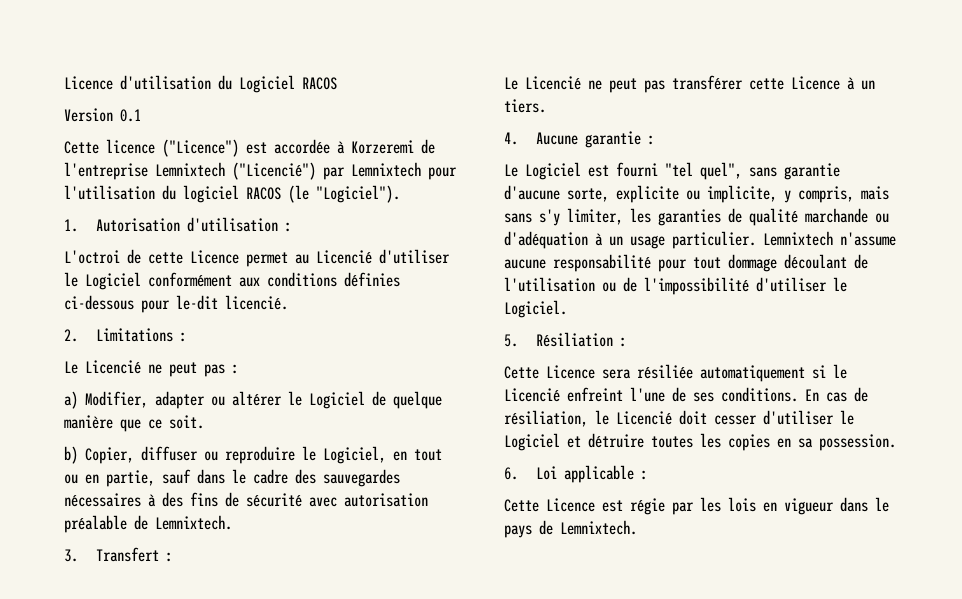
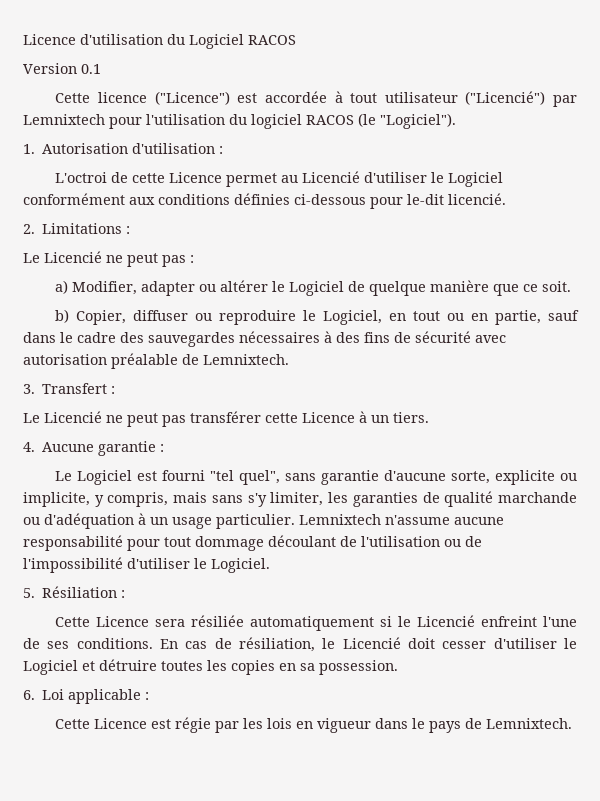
- Cette licence ("Licence") est accordée à Korzeremi de l'entreprise Lemnixtech ("Licencié") par Lemnixtech pour l'utilisation du logiciel RACOS (le "Logiciel").
+ Cette licence ("Licence") est accordée à tout utilisateur ("Licencié") par Lemnixtech pour l'utilisation du logiciel RACOS (le "Logiciel").

